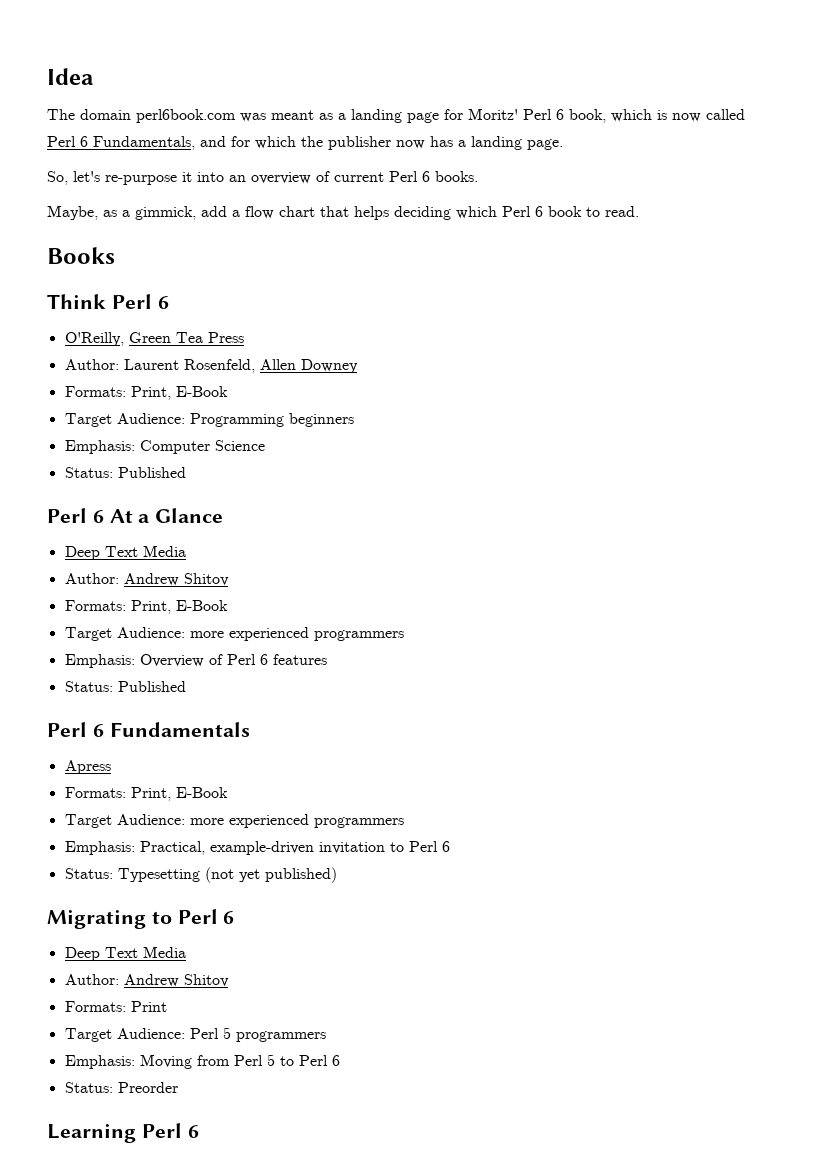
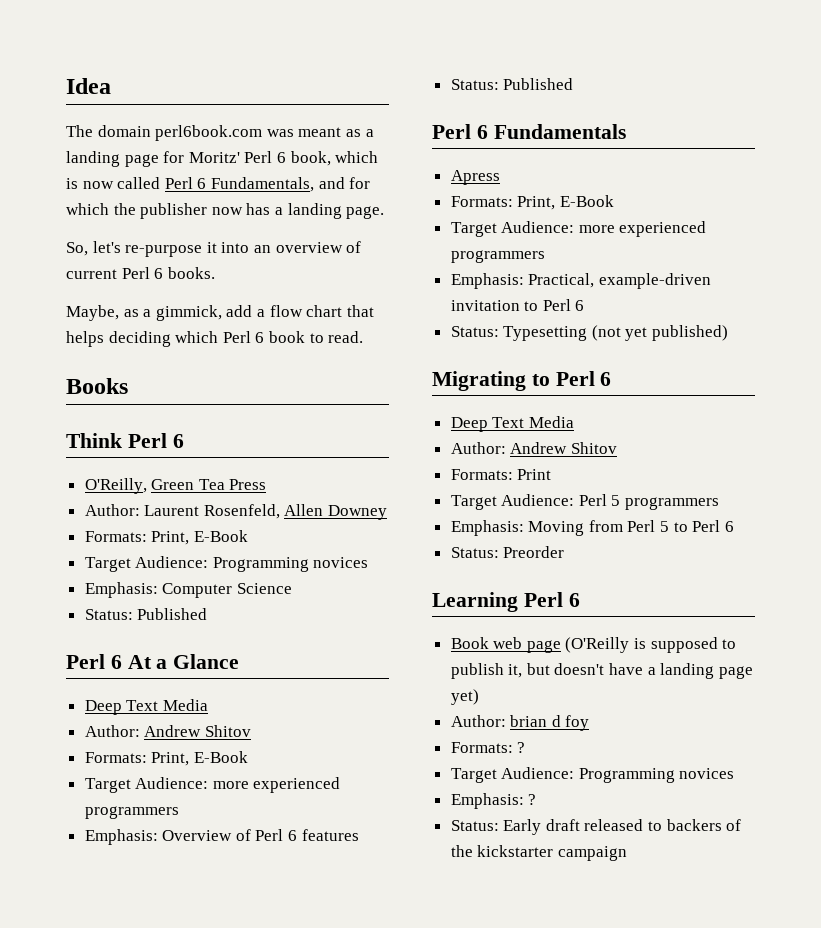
  Author: Laurent Rosenfeld, Allen Downey
  Formats: Print, E-Book
- Target Audience: Programming beginners
+ Target Audience: Programming novices
+ Book web page (O'Reilly is supposed to publish it, but doesn't have a landing page yet)
+ Author: brian d foy
+ Formats: ?
+ Target Audience: Programming novices
+ Emphasis: ?
+ Status: Early draft released to backers of the kickstarter campaign

